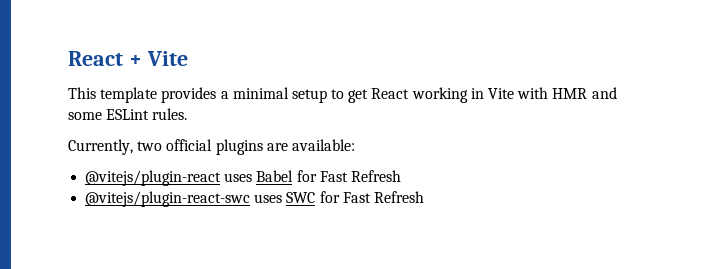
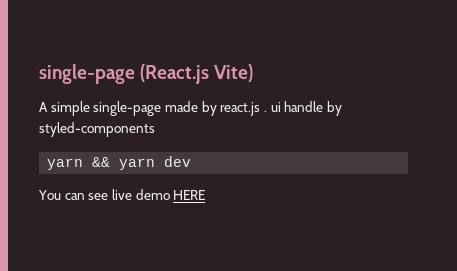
- React + Vite
- This template provides a minimal setup to get React working in Vite with HMR and some ESLint rules.
- Currently, two official plugins are available:
- @vitejs/plugin-react uses Babel for Fast Refresh
- @vitejs/plugin-react-swc uses SWC for Fast Refresh
+ single-page (React.js Vite)
+ A simple single-page made by react.js . ui handle by styled-components
+ yarn && yarn dev
+ You can see live demo HERE

